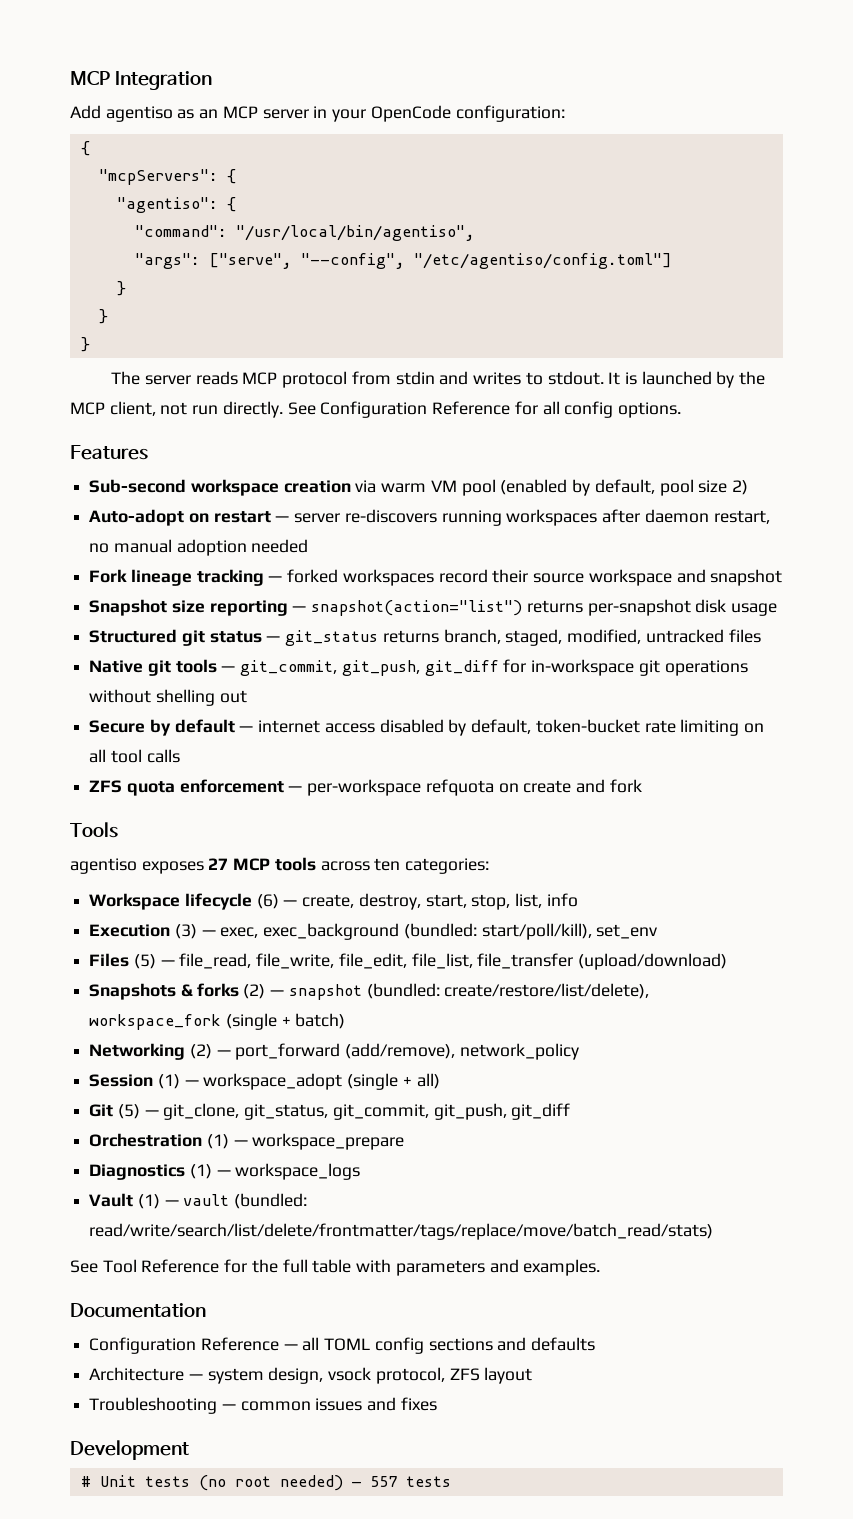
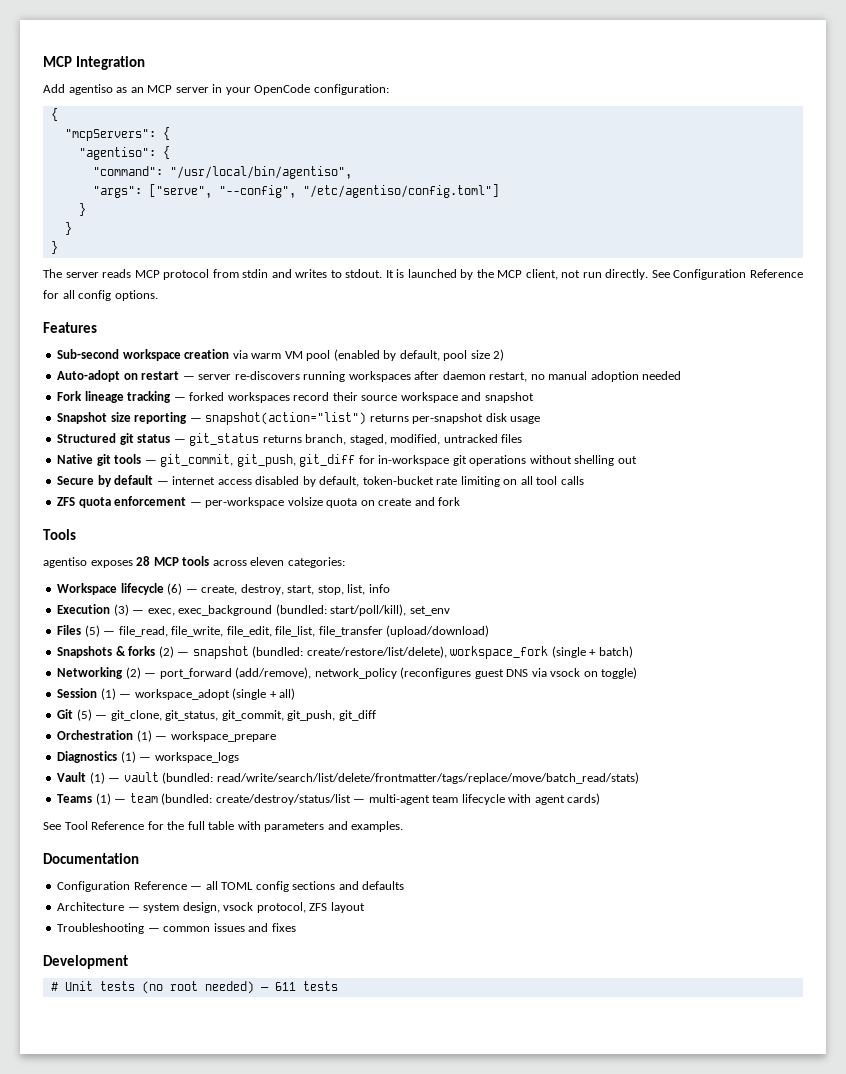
- ZFS quota enforcement — per-workspace refquota on create and fork
+ ZFS quota enforcement — per-workspace volsize quota on create and fork
- agentiso exposes 27 MCP tools across ten categories:
+ agentiso exposes 28 MCP tools across eleven categories:
- Networking (2) — port_forward (add/remove), network_policy
+ Networking (2) — port_forward (add/remove), network_policy (reconfigures guest DNS via vsock on toggle)
+ Teams (1) — team (bundled: create/destroy/status/list — multi-agent team lifecycle with agent cards)
- # Unit tests (no root needed) — 557 tests
+ # Unit tests (no root needed) — 611 tests

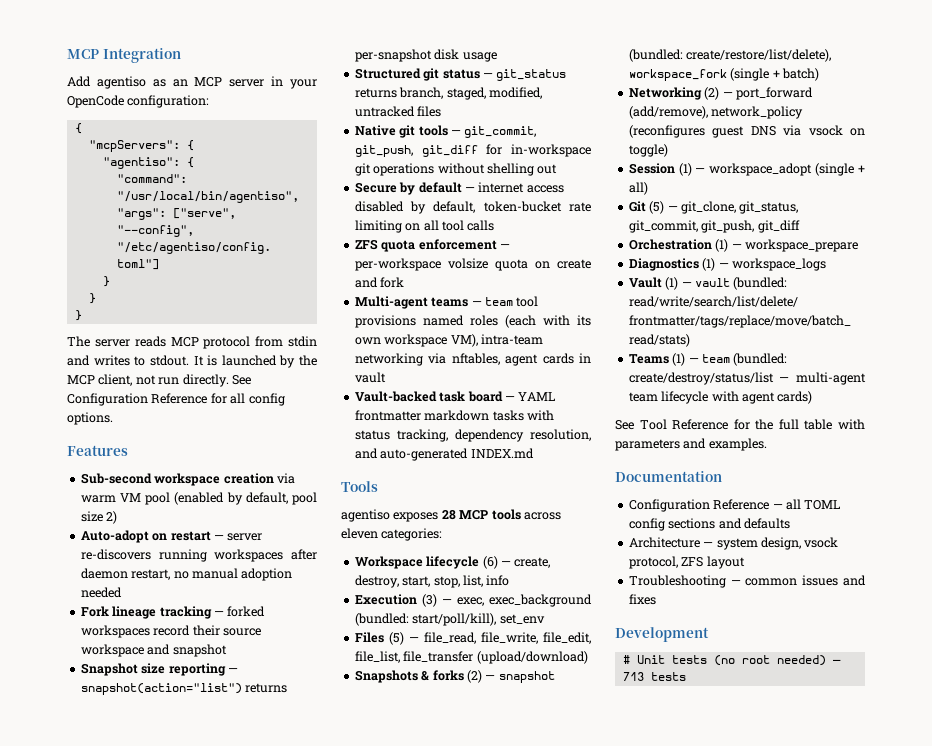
+ Multi-agent teams — team tool provisions named roles (each with its own workspace VM), intra-team networking via nftables, agent cards in vault
+ Vault-backed task board — YAML frontmatter markdown tasks with status tracking, dependency resolution, and auto-generated INDEX.md
- # Unit tests (no root needed) — 611 tests
+ # Unit tests (no root needed) — 713 tests

